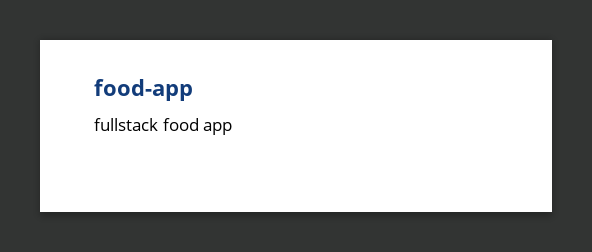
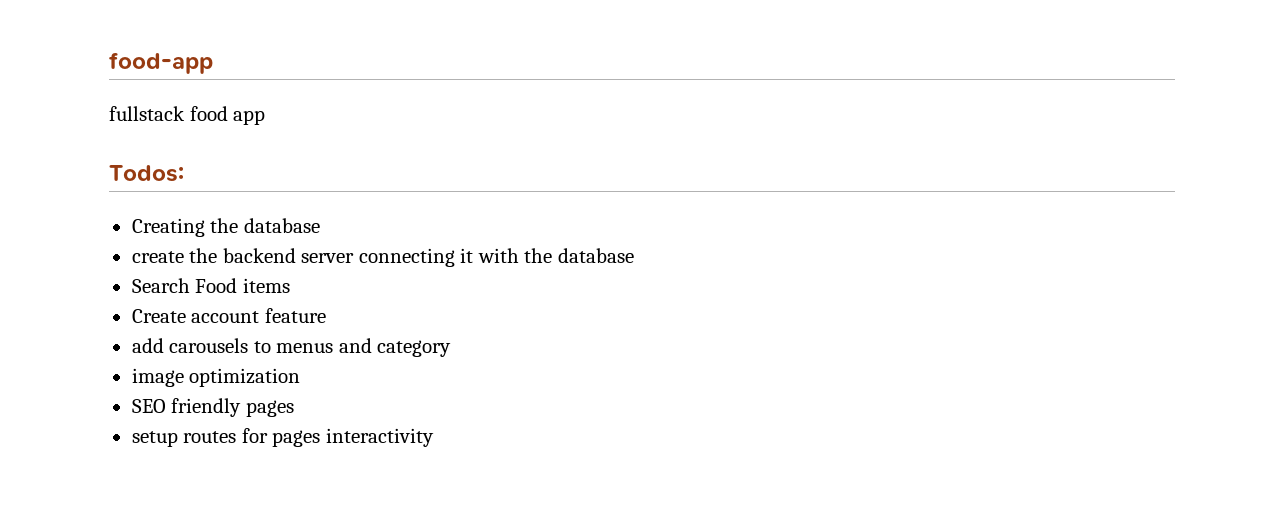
+ Todos:
+ Creating the database
+ create the backend server connecting it with the database
+ Search Food items
+ Create account feature
+ add carousels to menus and category
+ image optimization
+ SEO friendly pages
+ setup routes for pages interactivity

